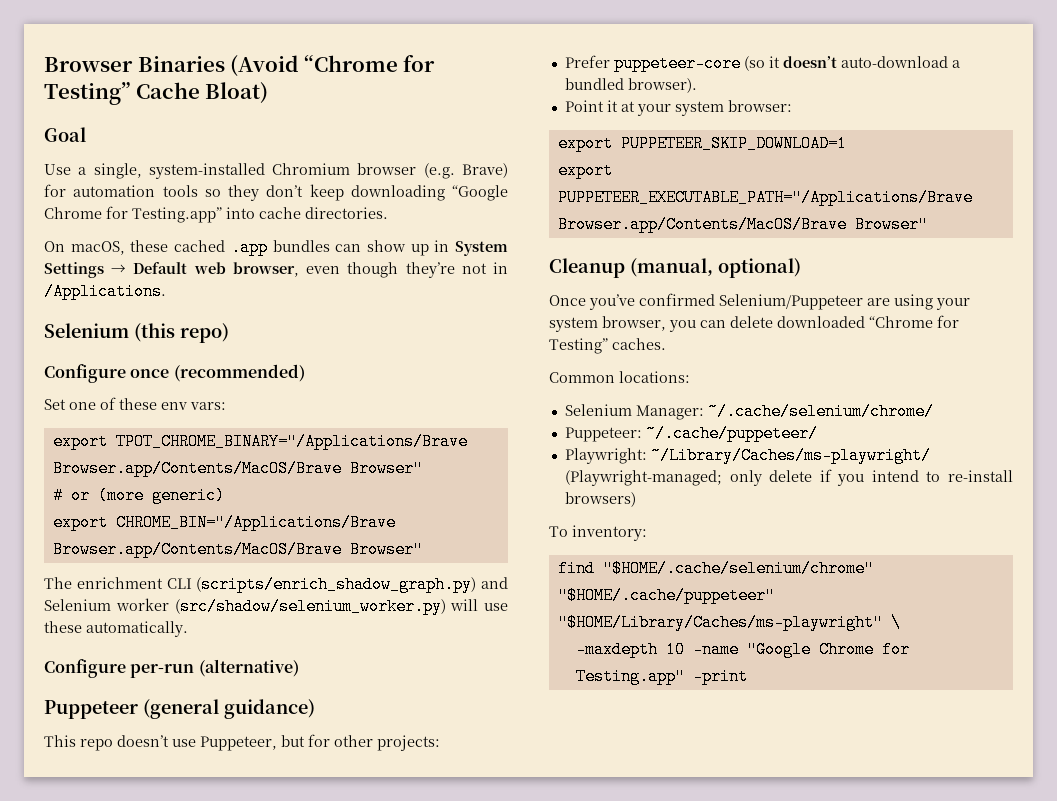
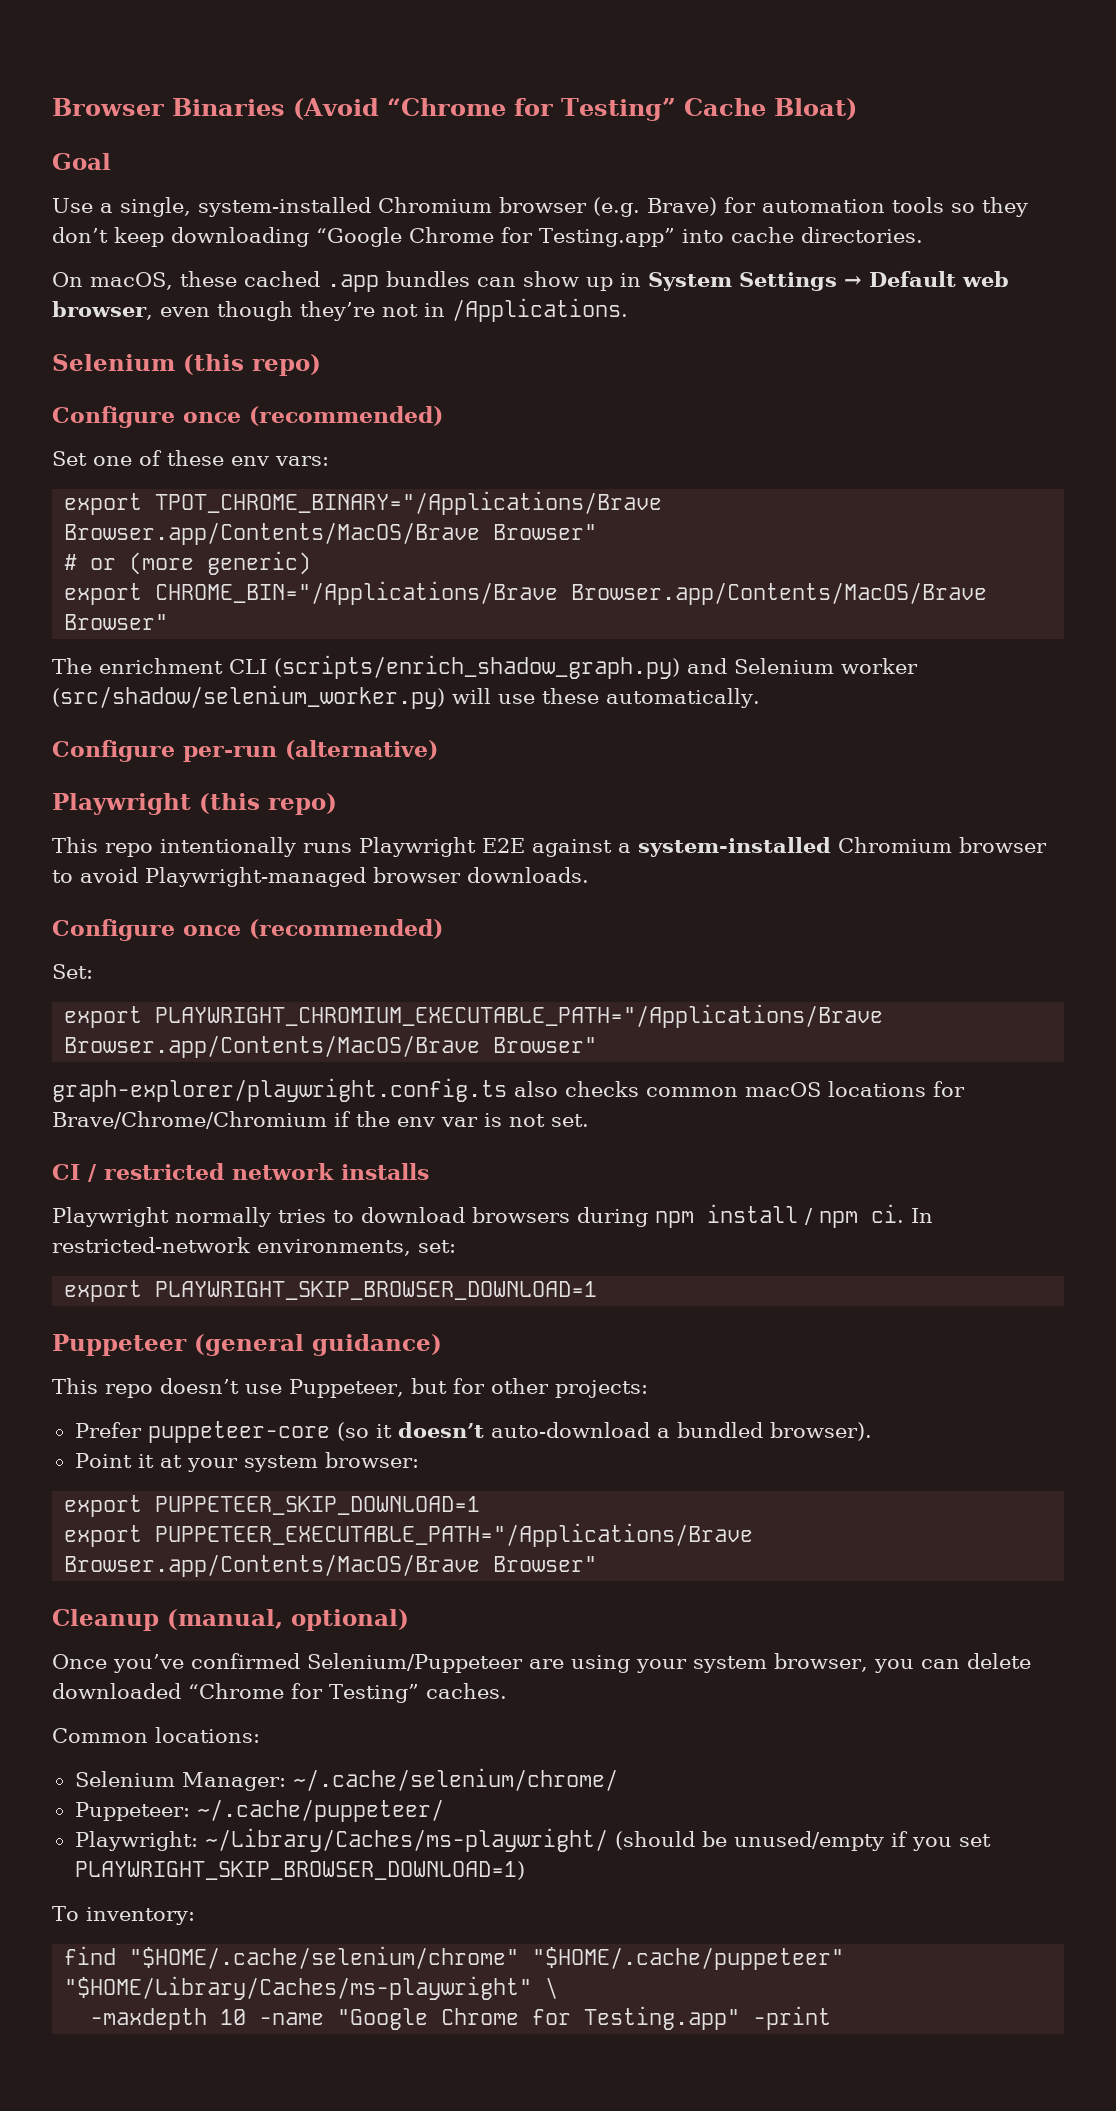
+ Playwright (this repo)
+ This repo intentionally runs Playwright E2E against a system-installed Chromium browser to avoid Playwright-managed browser downloads.
+ Configure once (recommended)
+ Set:
+ export PLAYWRIGHT_CHROMIUM_EXECUTABLE_PATH="/Applications/Brave Browser.app/Contents/MacOS/Brave Browser"
+ graph-explorer/playwright.config.ts also checks common macOS locations for Brave/Chrome/Chromium if the env var is not set.
+ CI / restricted network installs
+ Playwright normally tries to download browsers during npm install / npm ci. In restricted-network environments, set:
+ export PLAYWRIGHT_SKIP_BROWSER_DOWNLOAD=1
- Playwright: ~/Library/Caches/ms-playwright/ (Playwright-managed; only delete if you intend to re-install browsers)
+ Playwright: ~/Library/Caches/ms-playwright/ (should be unused/empty if you set PLAYWRIGHT_SKIP_BROWSER_DOWNLOAD=1)

